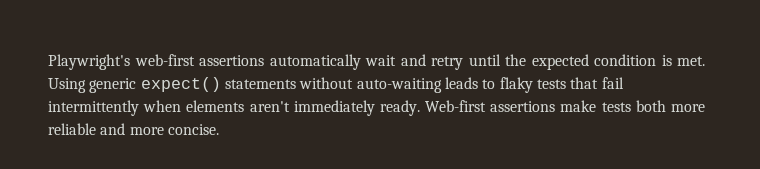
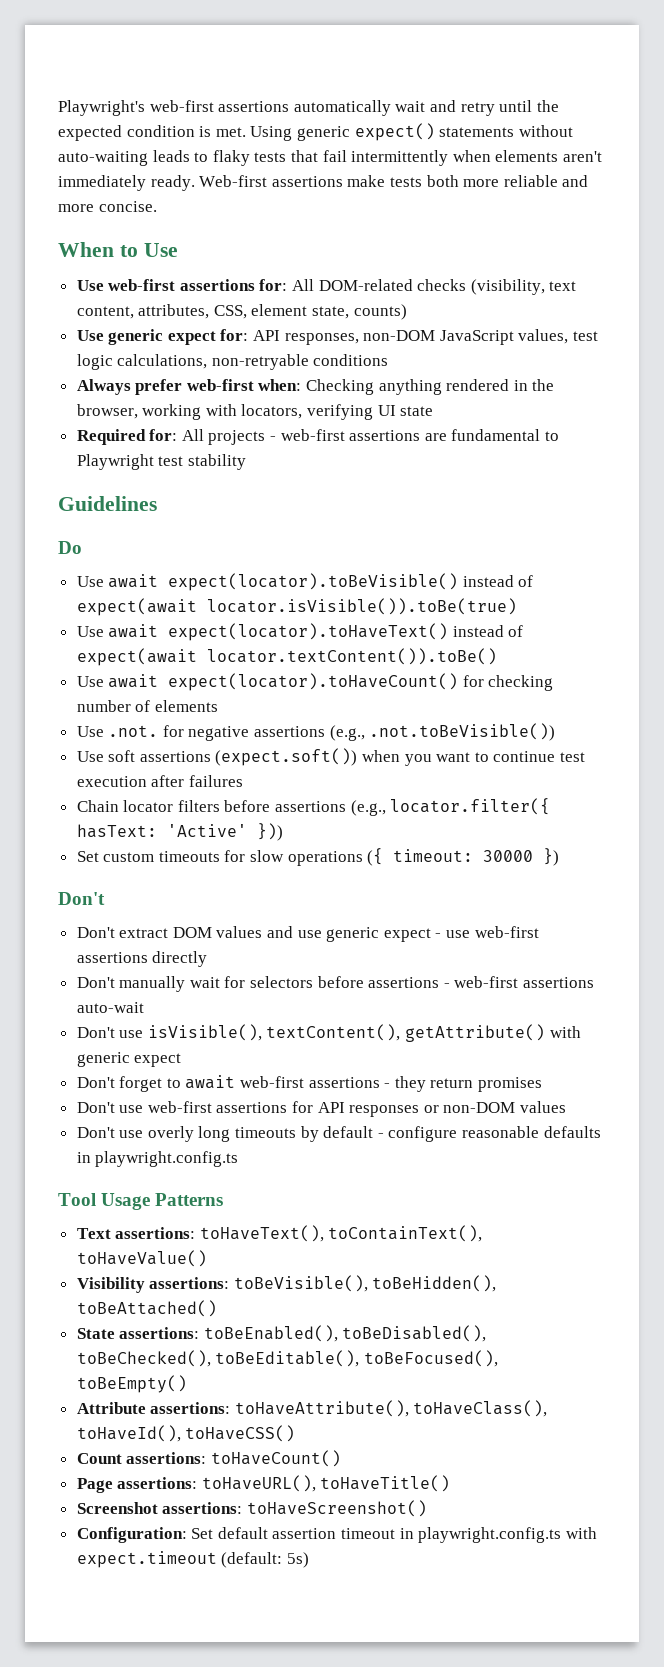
+ When to Use
+ Use web-first assertions for: All DOM-related checks (visibility, text content, attributes, CSS, element state, counts)
+ Use generic expect for: API responses, non-DOM JavaScript values, test logic calculations, non-retryable conditions
+ Always prefer web-first when: Checking anything rendered in the browser, working with locators, verifying UI state
+ Required for: All projects - web-first assertions are fundamental to Playwright test stability
+ Guidelines
+ Do
+ Use await expect(locator).toBeVisible() instead of expect(await locator.isVisible()).toBe(true)
+ Use await expect(locator).toHaveText() instead of expect(await locator.textContent()).toBe()
+ Use await expect(locator).toHaveCount() for checking number of elements
+ Use .not. for negative assertions (e.g., .not.toBeVisible())
+ Use soft assertions (expect.soft()) when you want to continue test execution after failures
+ Chain locator filters before assertions (e.g., locator.filter({ hasText: 'Active' }))
+ Set custom timeouts for slow operations ({ timeout: 30000 })
+ Don't
+ Don't extract DOM values and use generic expect - use web-first assertions directly
+ Don't manually wait for selectors before assertions - web-first assertions auto-wait
+ Don't use isVisible(), textContent(), getAttribute() with generic expect
+ Don't forget to await web-first assertions - they return promises
+ Don't use web-first assertions for API responses or non-DOM values
+ Don't use overly long timeouts by default - configure reasonable defaults in playwright.config.ts
+ Tool Usage Patterns
+ Text assertions: toHaveText(), toContainText(), toHaveValue()
+ Visibility assertions: toBeVisible(), toBeHidden(), toBeAttached()
+ State assertions: toBeEnabled(), toBeDisabled(), toBeChecked(), toBeEditable(), toBeFocused(), toBeEmpty()
+ Attribute assertions: toHaveAttribute(), toHaveClass(), toHaveId(), toHaveCSS()
+ Count assertions: toHaveCount()
+ Page assertions: toHaveURL(), toHaveTitle()
+ Screenshot assertions: toHaveScreenshot()
+ Configuration: Set default assertion timeout in playwright.config.ts with expect.timeout (default: 5s)

